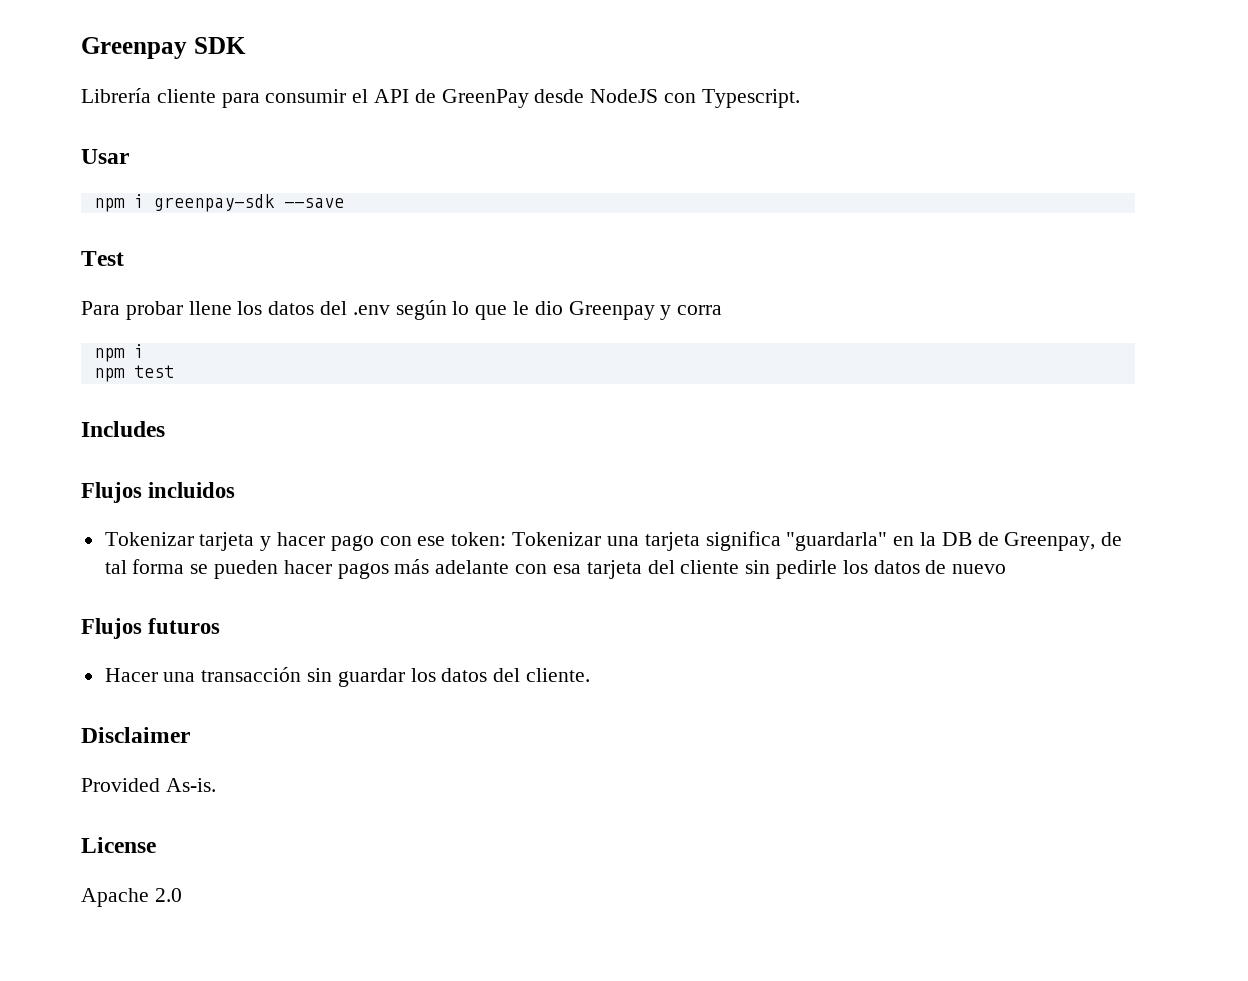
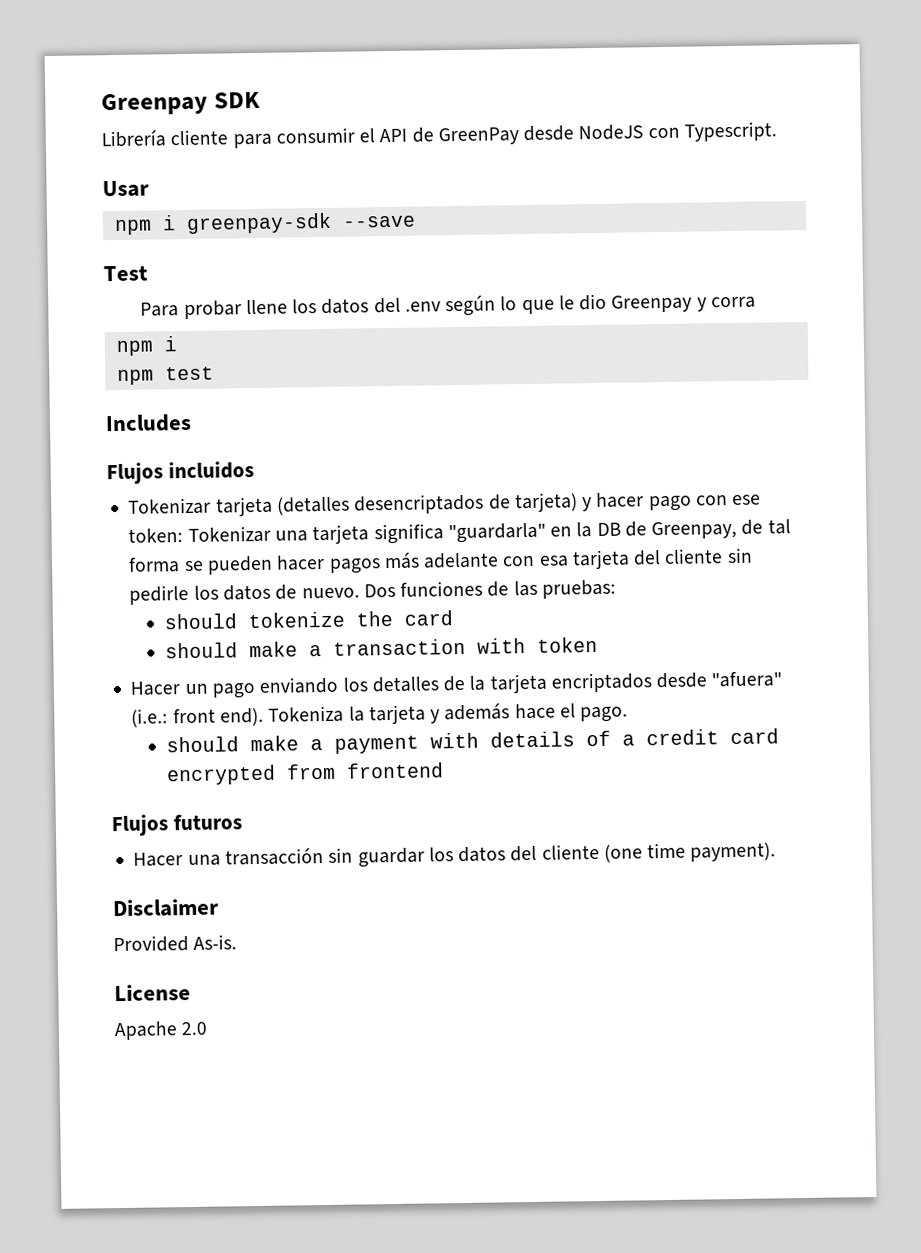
- Tokenizar tarjeta y hacer pago con ese token: Tokenizar una tarjeta significa "guardarla" en la DB de Greenpay, de tal forma se pueden hacer pagos más adelante con esa tarjeta del cliente sin pedirle los datos de nuevo
+ Tokenizar tarjeta (detalles desencriptados de tarjeta) y hacer pago con ese token: Tokenizar una tarjeta significa "guardarla" en la DB de Greenpay, de tal forma se pueden hacer pagos más adelante con esa tarjeta del cliente sin pedirle los datos de nuevo. Dos funciones de las pruebas:
+ should tokenize the card
+ should make a transaction with token
+ Hacer un pago enviando los detalles de la tarjeta encriptados desde "afuera" (i.e.: front end). Tokeniza la tarjeta y además hace el pago.
+ should make a payment with details of a credit card encrypted from frontend
- Hacer una transacción sin guardar los datos del cliente.
+ Hacer una transacción sin guardar los datos del cliente (one time payment).

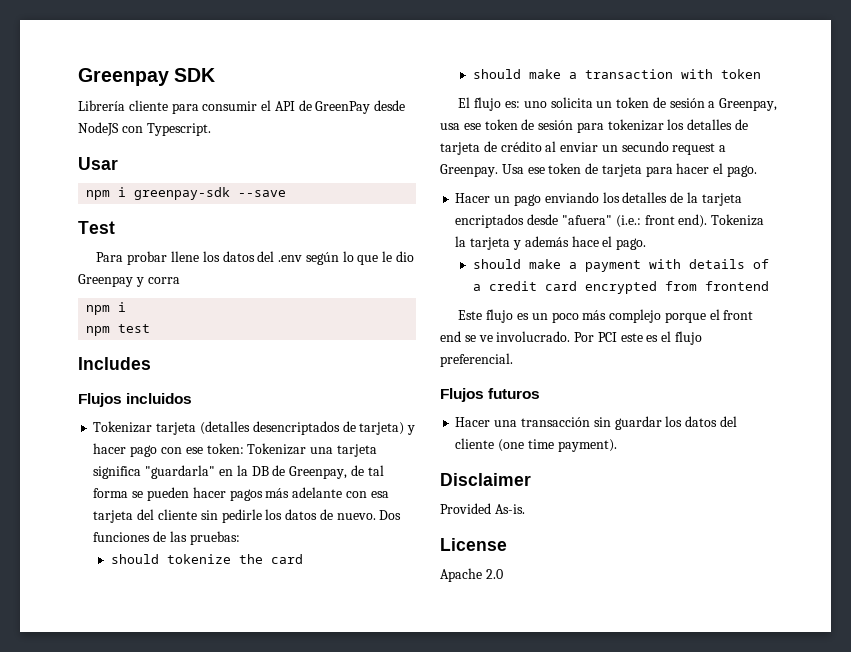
+ El flujo es: uno solicita un token de sesión a Greenpay, usa ese token de sesión para tokenizar los detalles de tarjeta de crédito al enviar un secundo request a Greenpay. Usa ese token de tarjeta para hacer el pago.
+ Este flujo es un poco más complejo porque el front end se ve involucrado. Por PCI este es el flujo preferencial.

